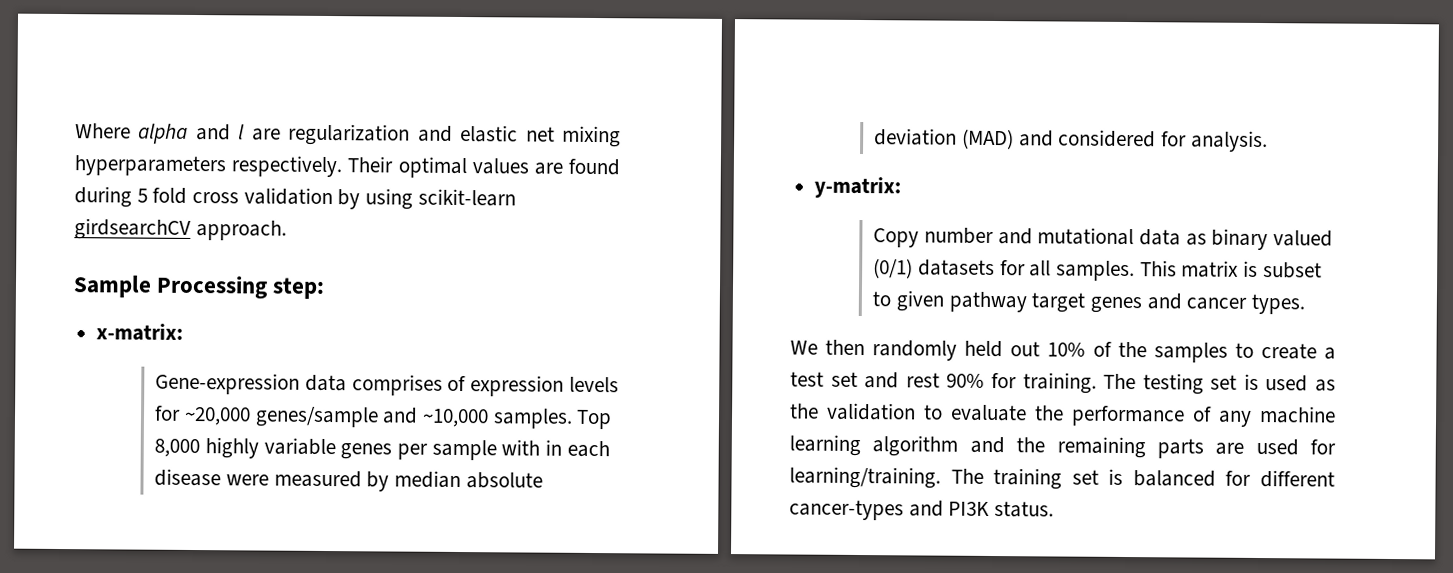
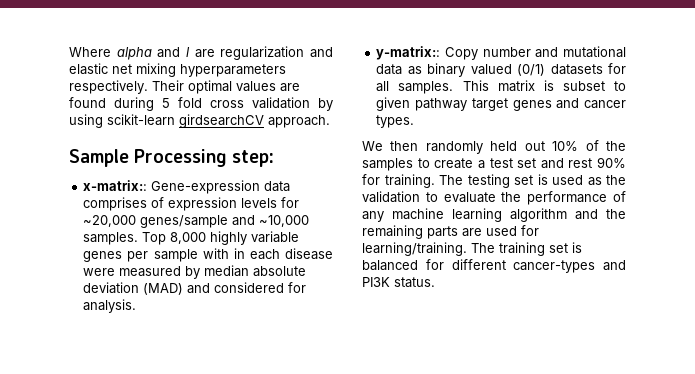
- x-matrix:
- Gene-expression data comprises of expression levels for ~20,000 genes/sample and ~10,000 samples.
+ x-matrix:: Gene-expression data comprises of expression levels for ~20,000 genes/sample and ~10,000 samples.
- y-matrix:
- Copy number and mutational data as binary valued (0/1) datasets for all samples.
+ y-matrix:: Copy number and mutational data as binary valued (0/1) datasets for all samples.

